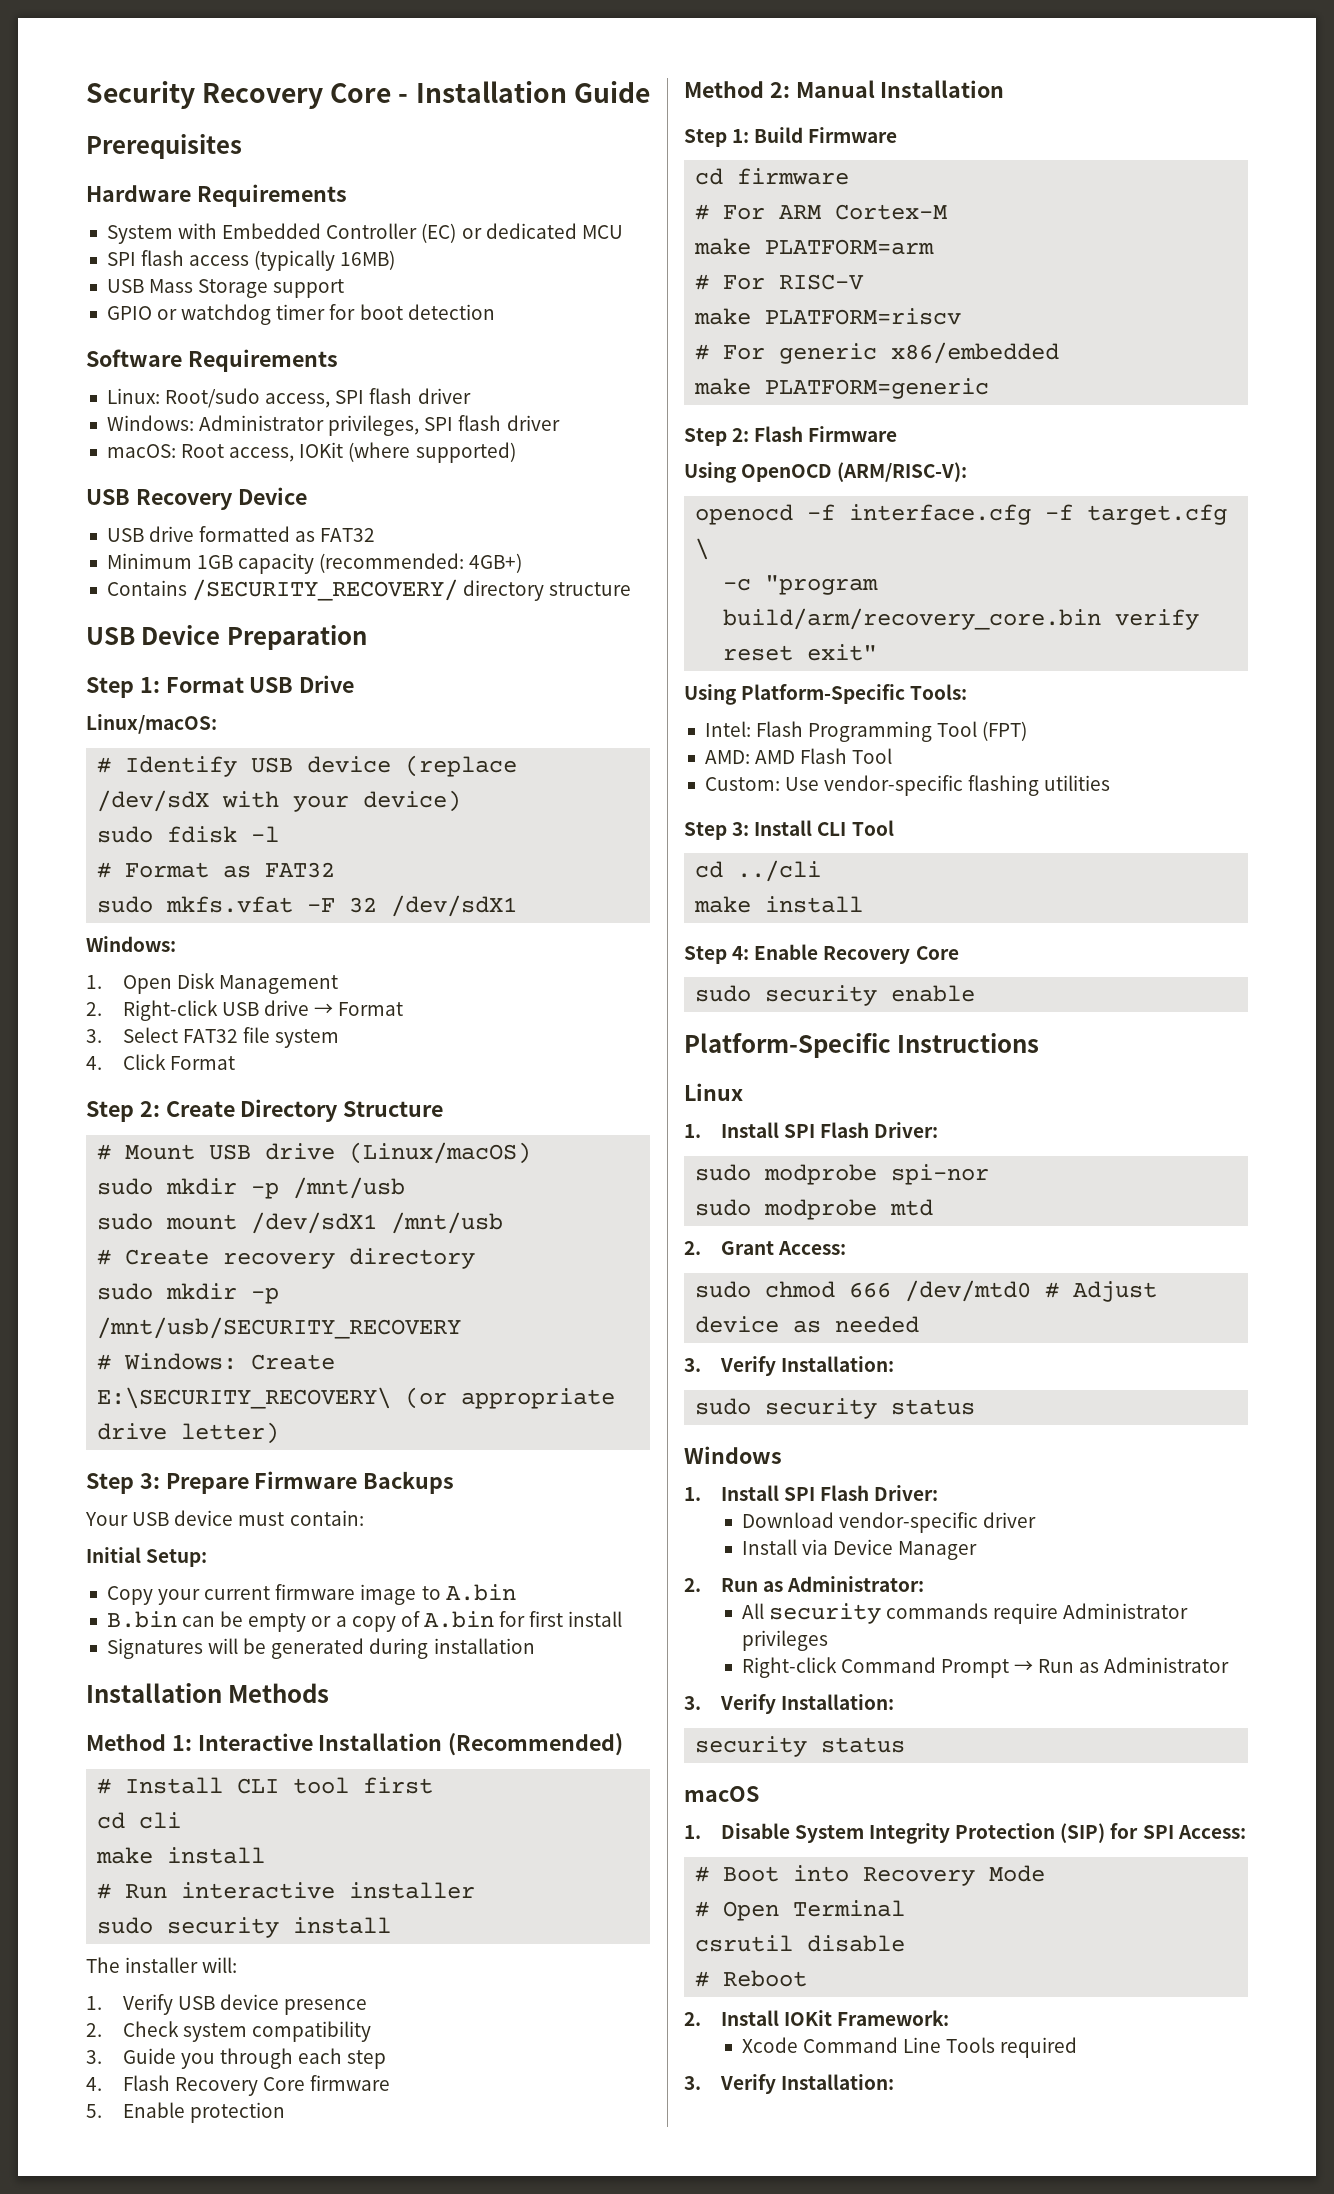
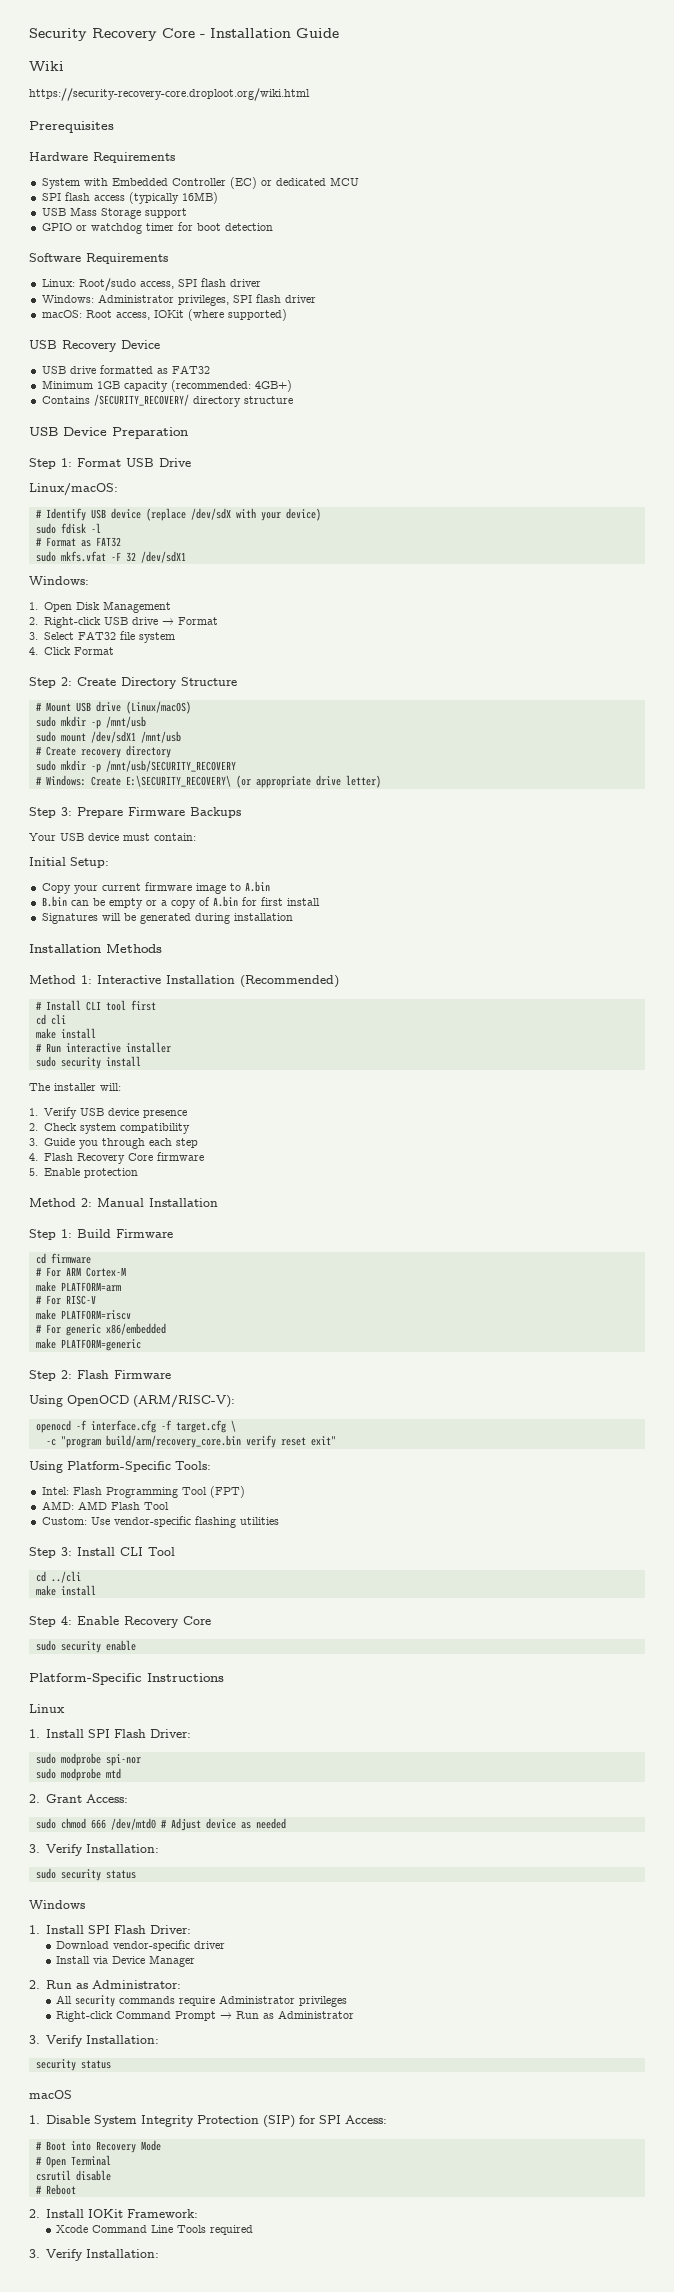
+ Wiki
+ https://security-recovery-core.droploot.org/wiki.html

